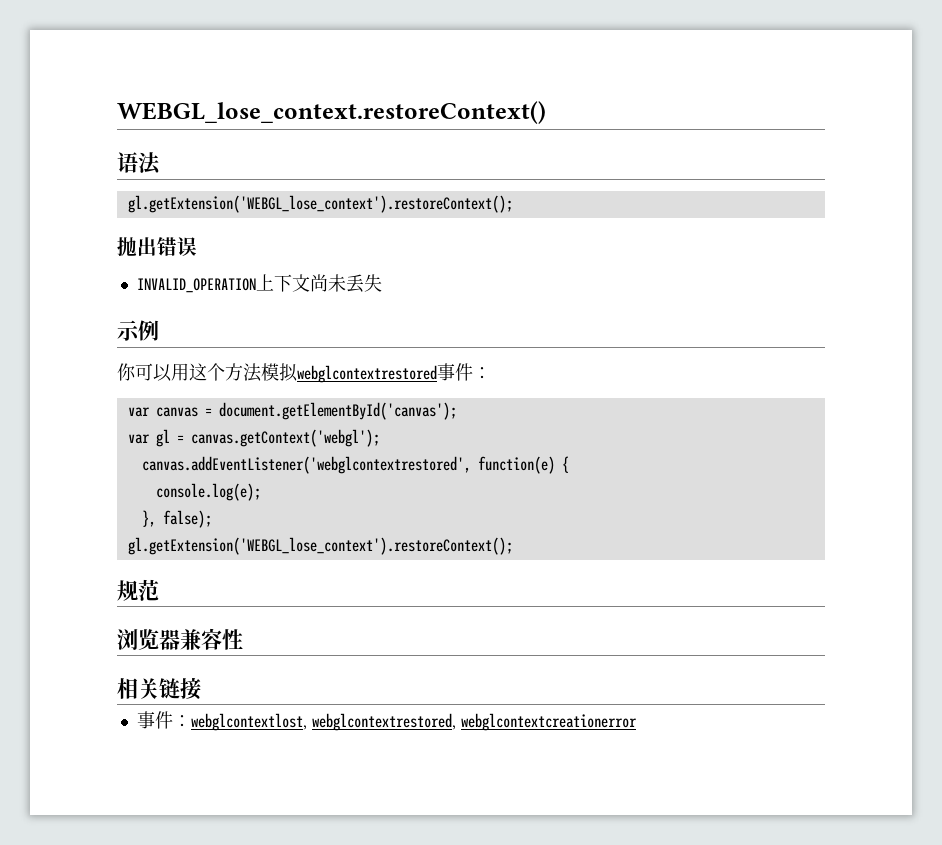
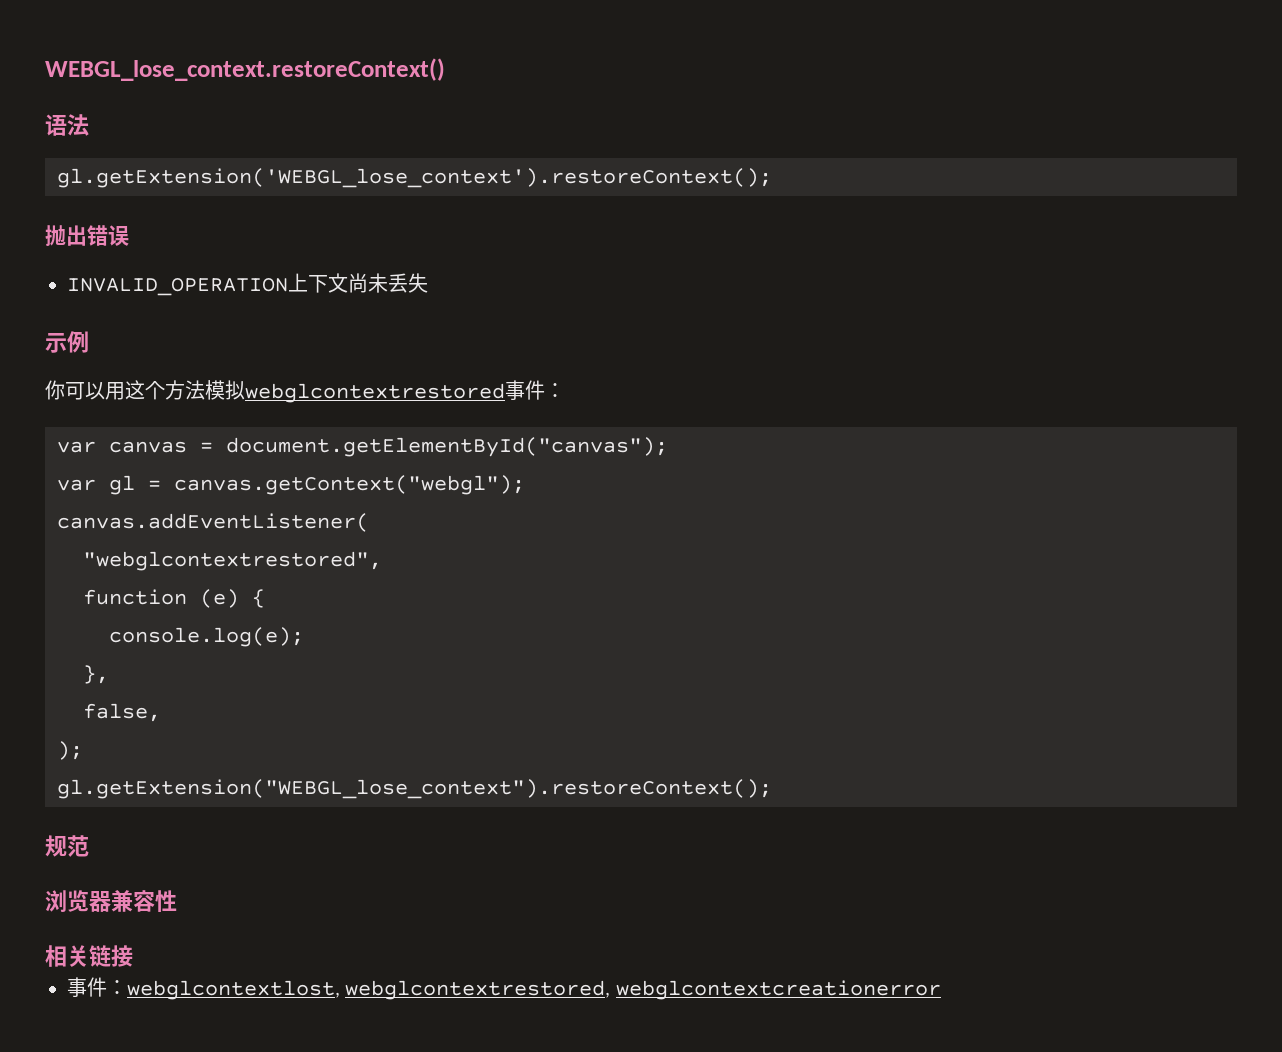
- var canvas = document.getElementById('canvas');
+ var canvas = document.getElementById("canvas");
- var gl = canvas.getContext('webgl');
- canvas.addEventListener('webglcontextrestored', function(e) {
+ var gl = canvas.getContext("webgl");
+ canvas.addEventListener(
+ "webglcontextrestored",
+ function (e) {
- }, false);
- gl.getExtension('WEBGL_lose_context').restoreContext();
+ },
+ false,
+ );
+ gl.getExtension("WEBGL_lose_context").restoreContext();

